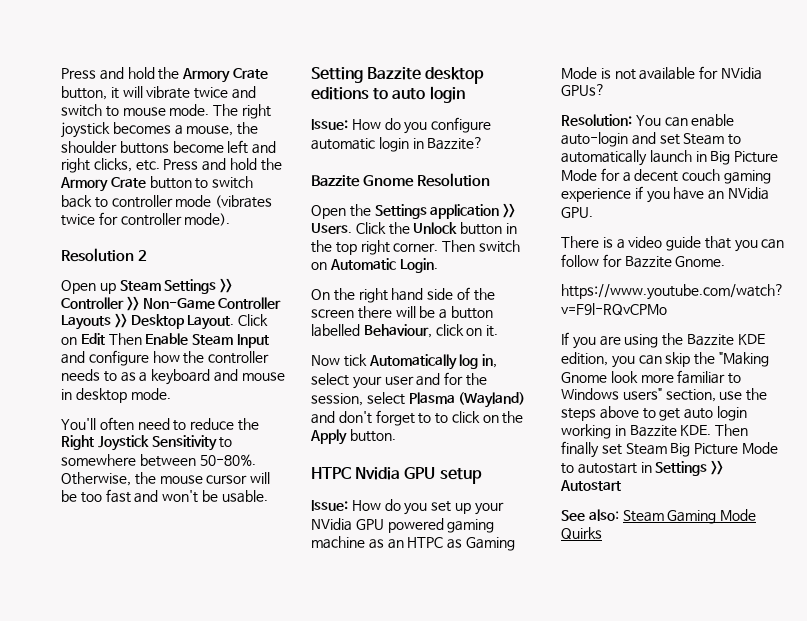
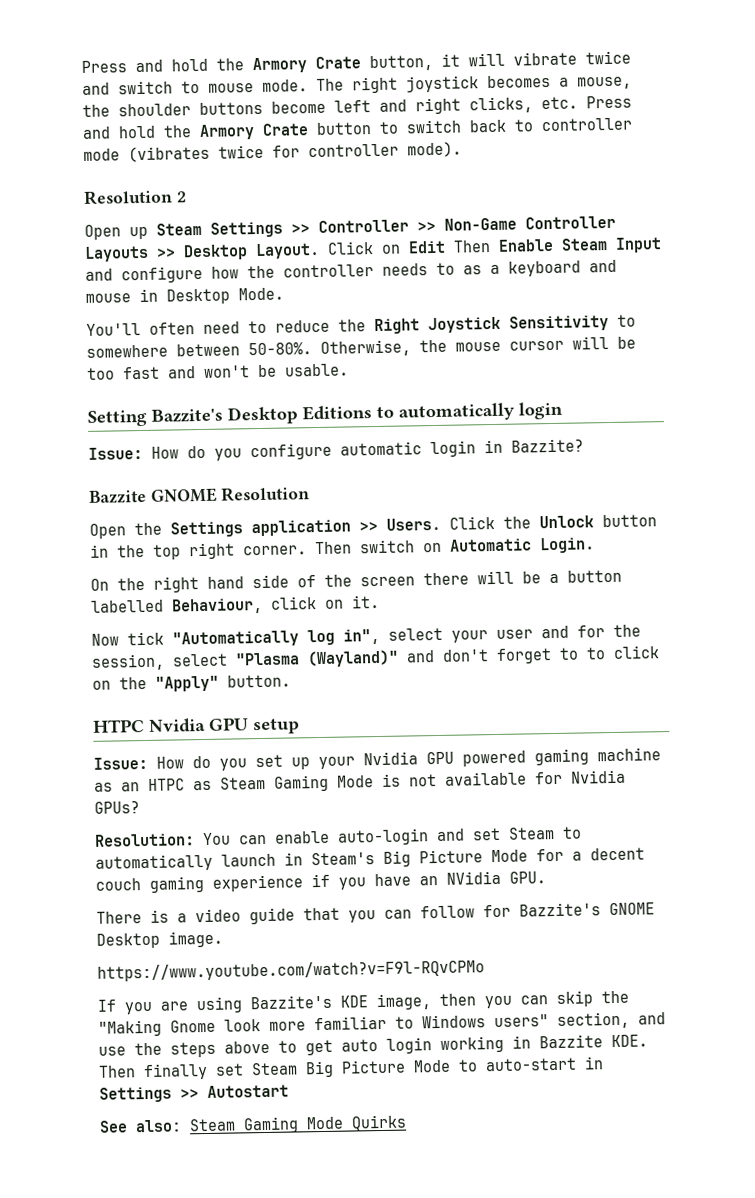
- Click on Edit Then Enable Steam Input and configure how the controller needs to as a keyboard and mouse in desktop mode.
+ Click on Edit Then Enable Steam Input and configure how the controller needs to as a keyboard and mouse in Desktop Mode.
- Setting Bazzite desktop editions to auto login
+ Setting Bazzite's Desktop Editions to automatically login
- Bazzite Gnome Resolution
+ Bazzite GNOME Resolution
- Now tick Automatically log in, select your user and for the session, select Plasma (Wayland) and don't forget to to click on the Apply button.
+ Now tick "Automatically log in", select your user and for the session, select "Plasma (Wayland)" and don't forget to to click on the "Apply" button.
- Issue: How do you set up your NVidia GPU powered gaming machine as an HTPC as Gaming Mode is not available for NVidia GPUs?
+ Issue: How do you set up your Nvidia GPU powered gaming machine as an HTPC as Steam Gaming Mode is not available for Nvidia GPUs?
- Resolution: You can enable auto-login and set Steam to automatically launch in Big Picture Mode for a decent couch gaming experience if you have an NVidia GPU.
+ Resolution: You can enable auto-login and set Steam to automatically launch in Steam's Big Picture Mode for a decent couch gaming experience if you have an NVidia GPU.
- There is a video guide that you can follow for Bazzite Gnome.
+ There is a video guide that you can follow for Bazzite's GNOME Desktop image.
- If you are using the Bazzite KDE edition, you can skip the "Making Gnome look more familiar to Windows users" section, use the steps above to get auto login working in Bazzite KDE. Then finally set Steam Big Picture Mode to autostart in Settings >> Autostart
+ If you are using Bazzite's KDE image, then you can skip the "Making Gnome look more familiar to Windows users" section, and use the steps above to get auto login working in Bazzite KDE. Then finally set Steam Big Picture Mode to auto-start in Settings >> Autostart

